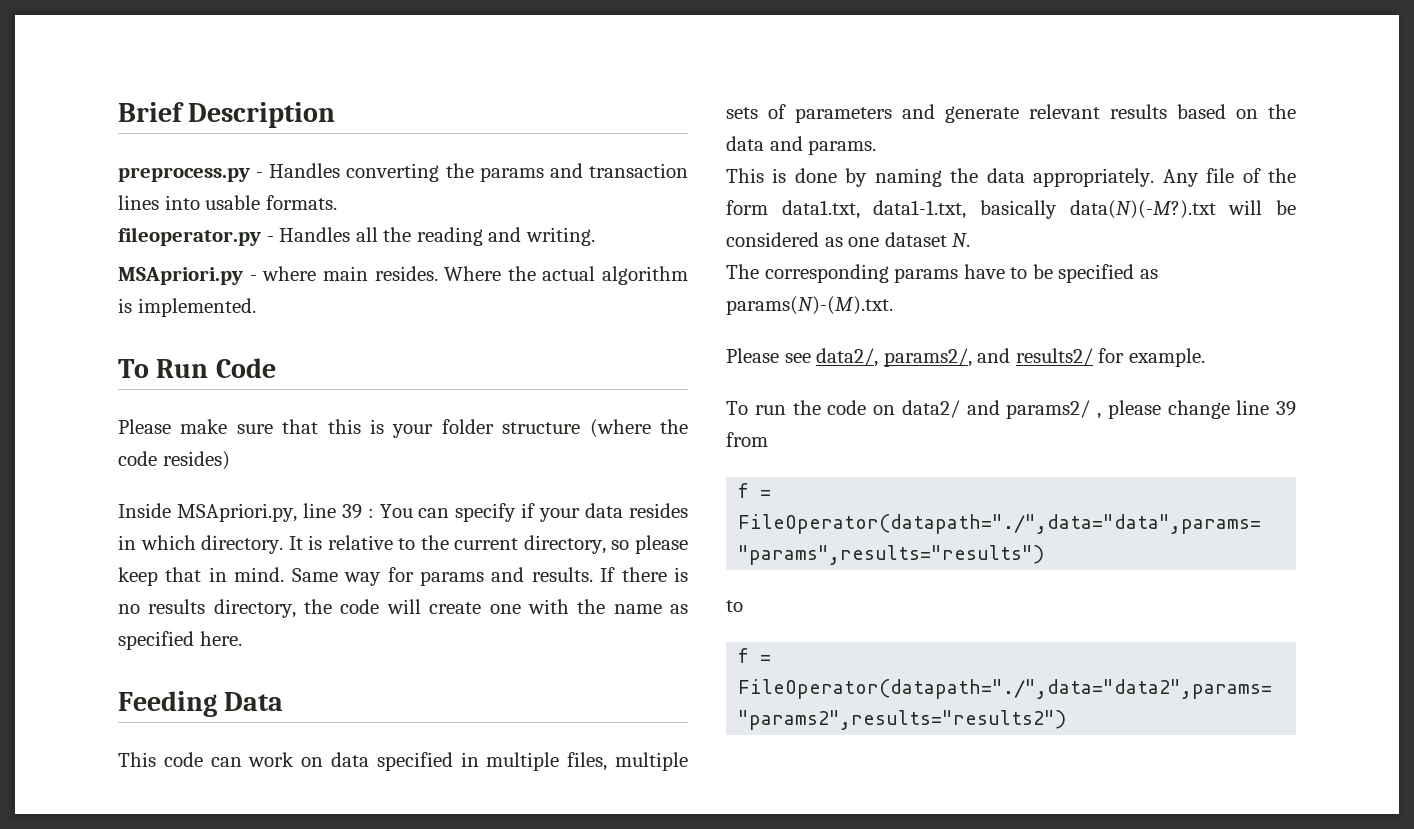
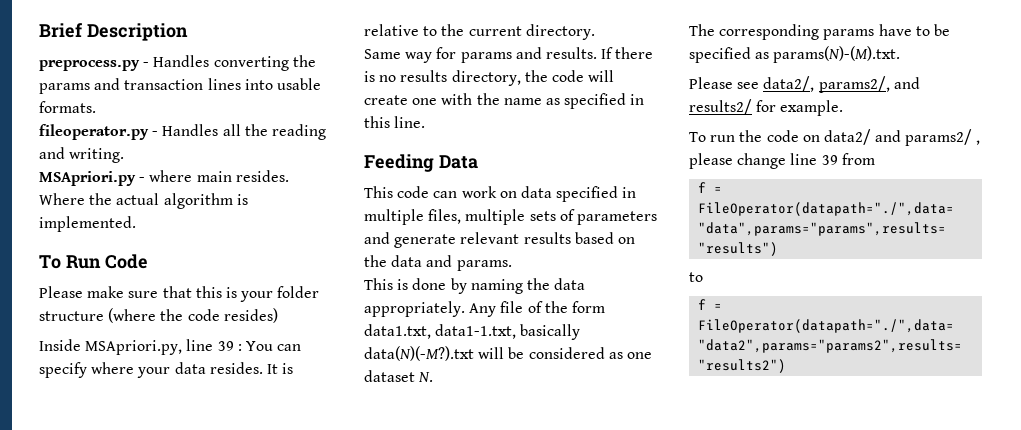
- Inside MSApriori.py, line 39 : You can specify if your data resides in which directory.
+ Inside MSApriori.py, line 39 : You can specify where your data resides.
- It is relative to the current directory, so please keep that in mind. Same way for params and results.
+ It is relative to the current directory.
+ Same way for params and results.
- If there is no results directory, the code will create one with the name as specified here.
+ If there is no results directory, the code will create one with the name as specified in this line.

